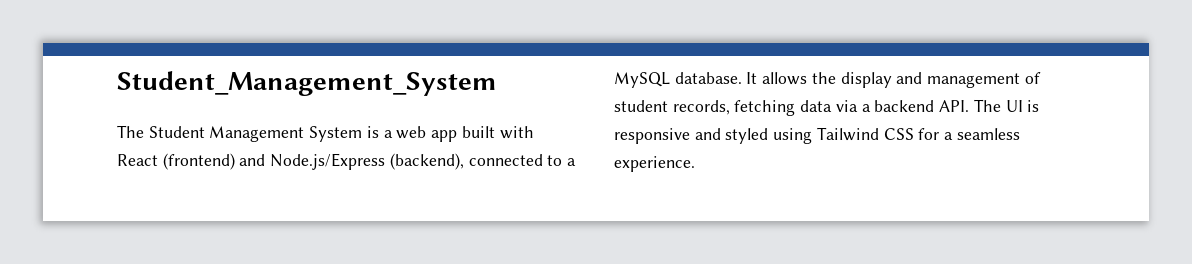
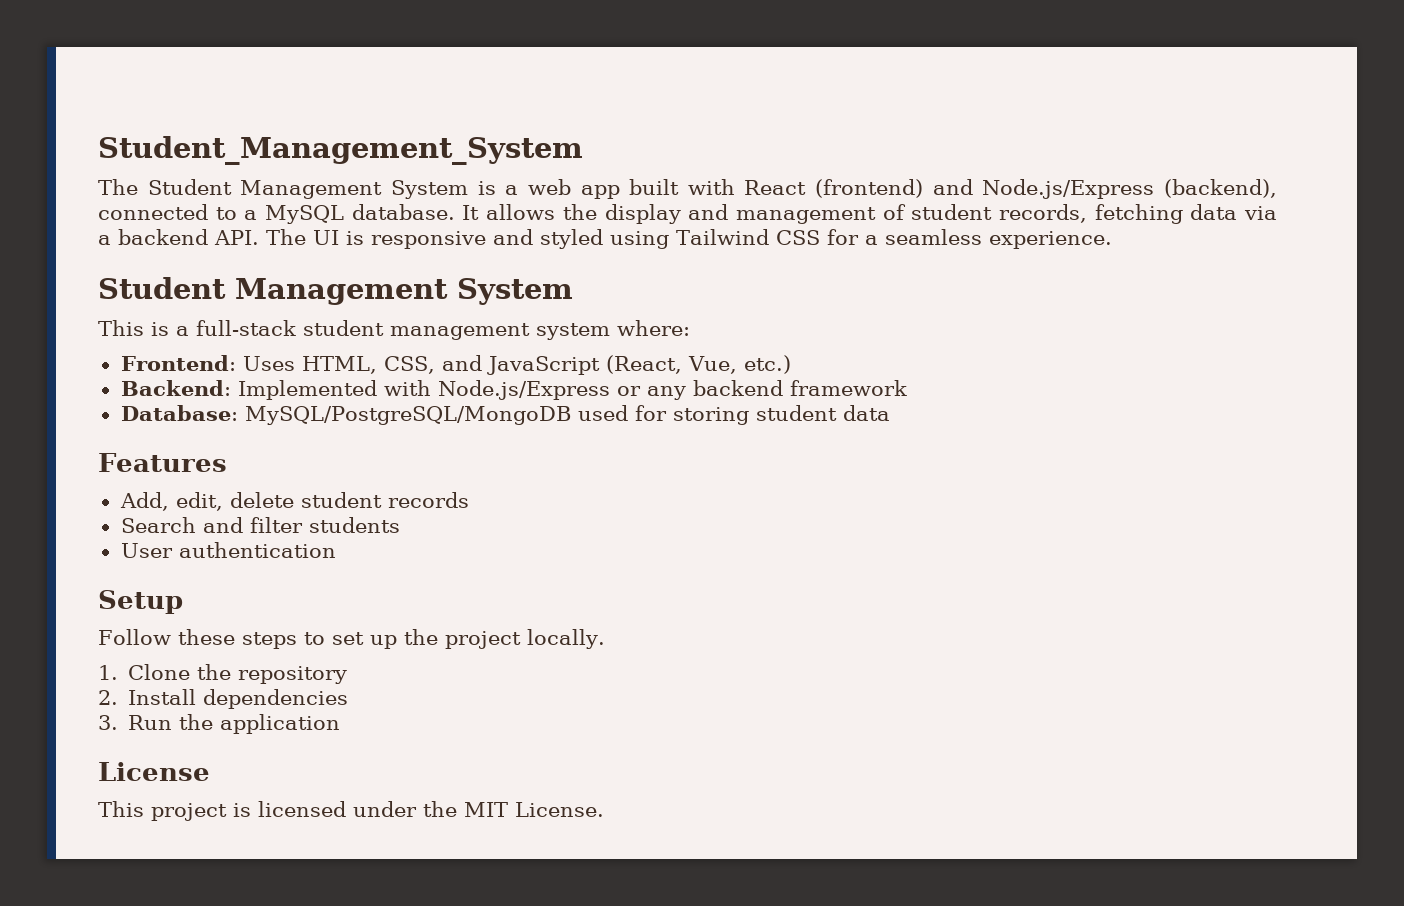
  It allows the display and management of student records, fetching data via a backend API. The UI is responsive and styled using Tailwind CSS for a seamless experience.
+ Student Management System
+ This is a full-stack student management system where:
+ Frontend: Uses HTML, CSS, and JavaScript (React, Vue, etc.)
+ Backend: Implemented with Node.js/Express or any backend framework
+ Database: MySQL/PostgreSQL/MongoDB used for storing student data
+ Features
+ Add, edit, delete student records
+ Search and filter students
+ User authentication
+ Setup
+ Follow these steps to set up the project locally.
+ 1. Clone the repository
+ 2. Install dependencies
+ 3. Run the application
+ License
+ This project is licensed under the MIT License.

